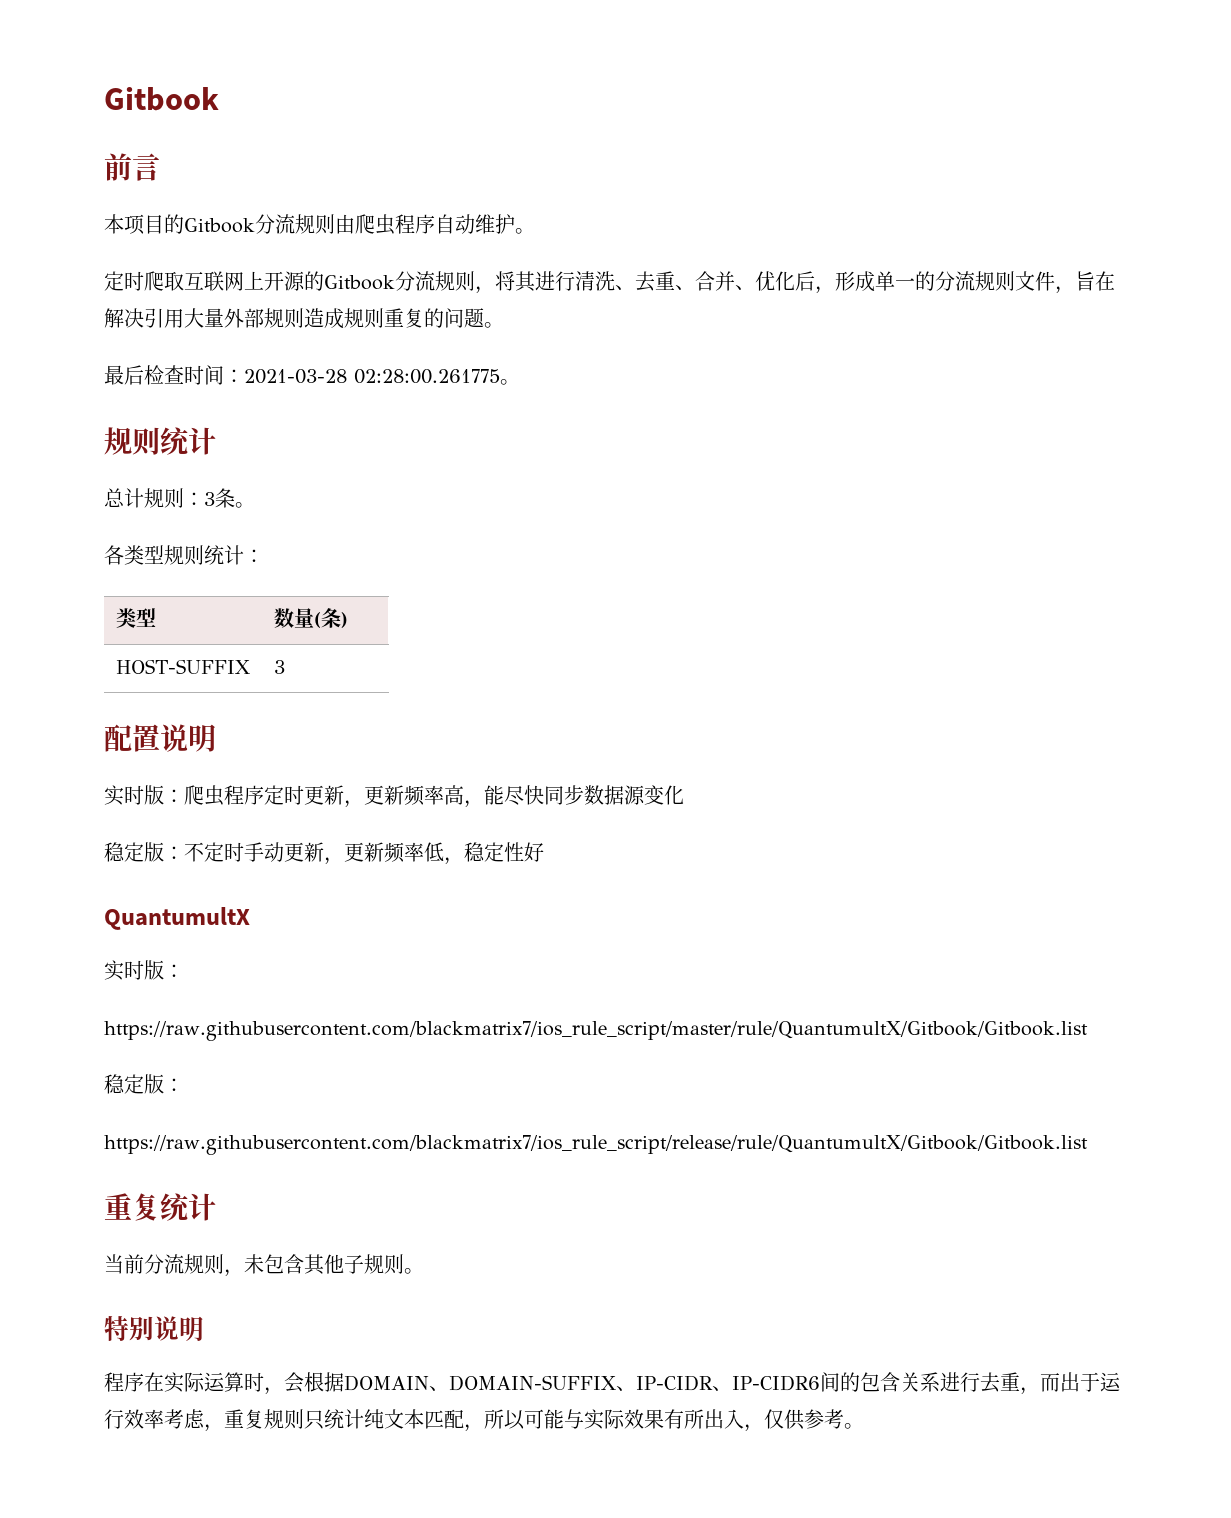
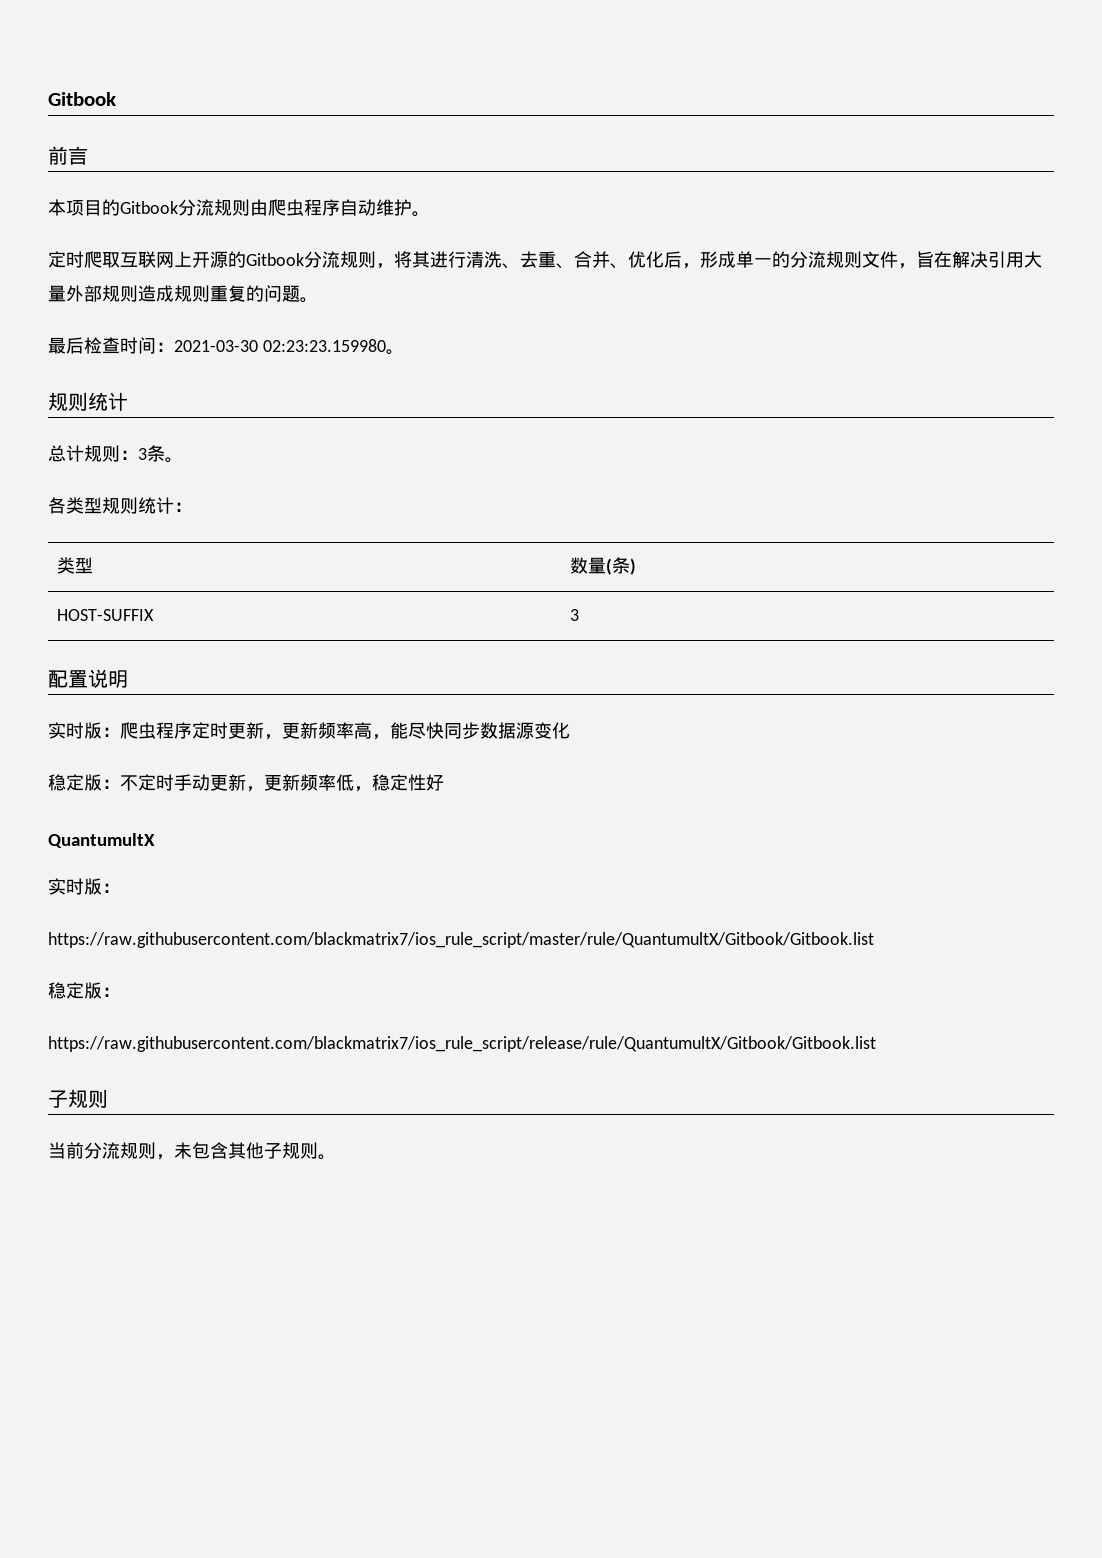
- 最后检查时间：2021-03-28 02:28:00.261775。
+ 最后检查时间：2021-03-30 02:23:23.159980。
  https://raw.githubusercontent.com/blackmatrix7/ios_rule_script/release/rule/QuantumultX/Gitbook/Gitbook.list
- 重复统计
+ 子规则
- 特别说明
- 程序在实际运算时，会根据DOMAIN、DOMAIN-SUFFIX、IP-CIDR、IP-CIDR6间的包含关系进行去重，而出于运行效率考虑，重复规则只统计纯文本匹配，所以可能与实际效果有所出入，仅供参考。

